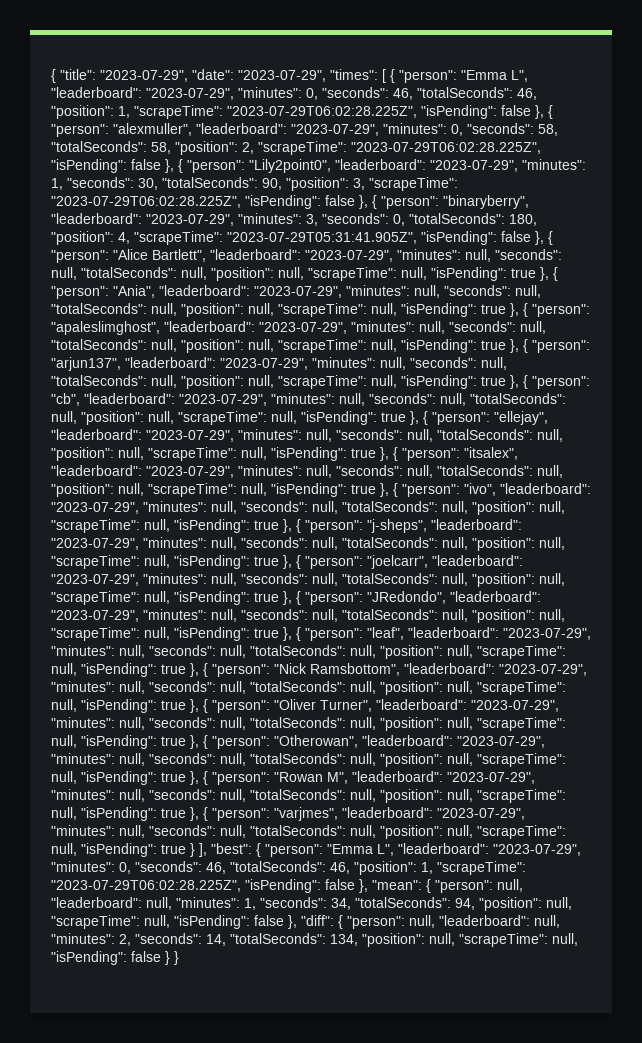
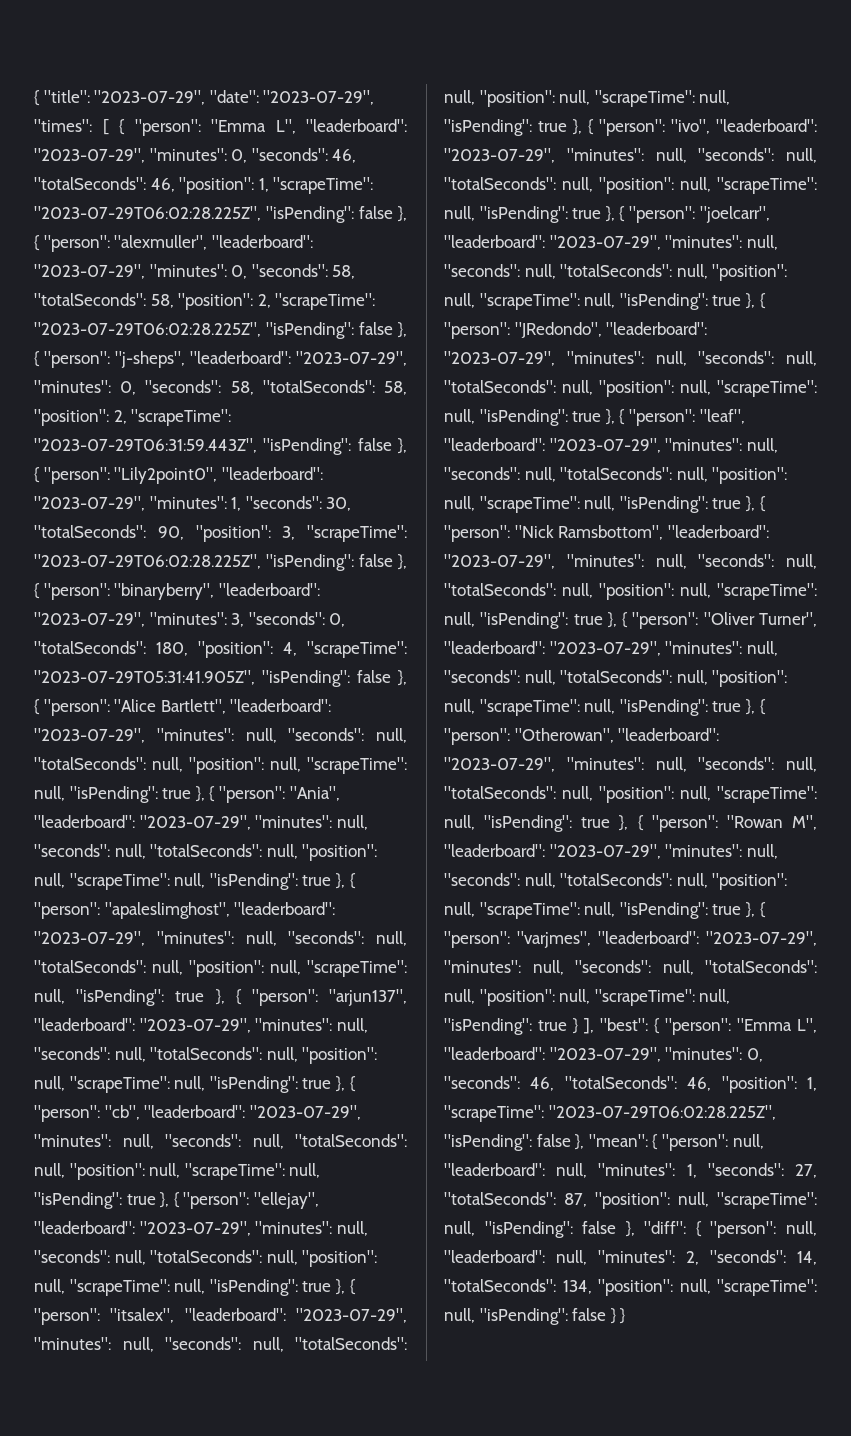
+ "j-sheps", "leaderboard": "2023-07-29", "minutes": 0, "seconds": 58, "totalSeconds": 58, "position": 2, "scrapeTime": "2023-07-29T06:31:59.443Z", "isPending": false }, { "person":
- "j-sheps", "leaderboard": "2023-07-29", "minutes": null, "seconds": null, "totalSeconds": null, "position": null, "scrapeTime": null, "isPending": true }, { "person":
- 34, "totalSeconds": 94, "position":
+ 27, "totalSeconds": 87, "position":

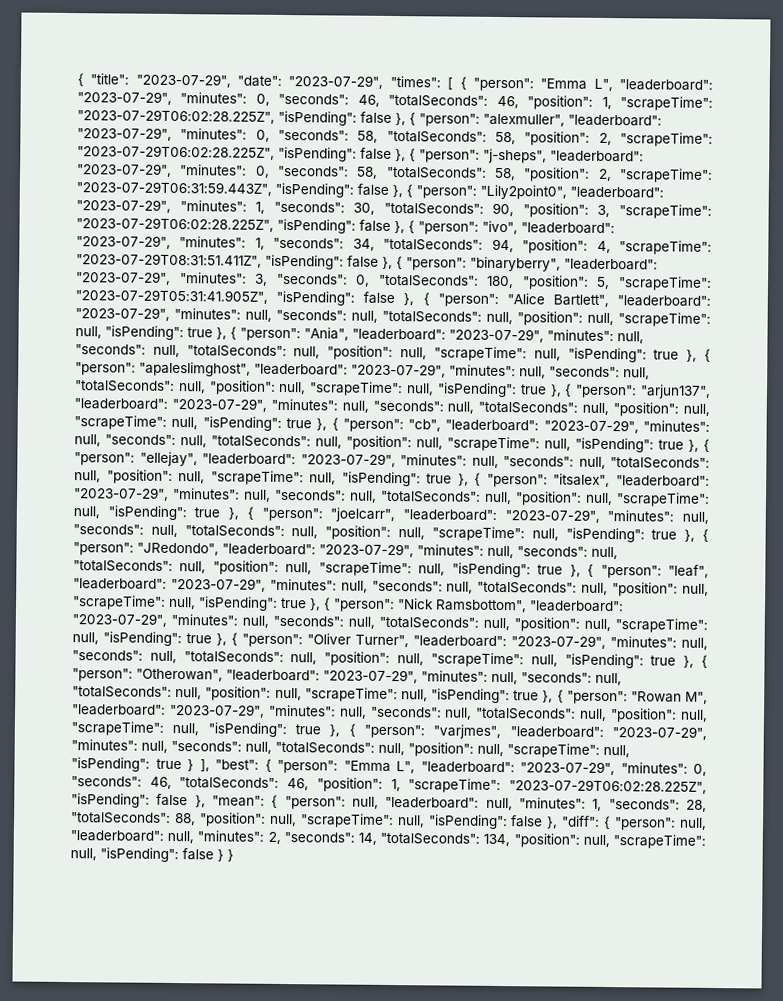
+ "ivo", "leaderboard": "2023-07-29", "minutes": 1, "seconds": 34, "totalSeconds": 94, "position": 4, "scrapeTime": "2023-07-29T08:31:51.411Z", "isPending": false }, { "person":
- 4, "scrapeTime":
+ 5, "scrapeTime":
- "ivo", "leaderboard": "2023-07-29", "minutes": null, "seconds": null, "totalSeconds": null, "position": null, "scrapeTime": null, "isPending": true }, { "person":
- 27, "totalSeconds": 87, "position":
+ 28, "totalSeconds": 88, "position":

